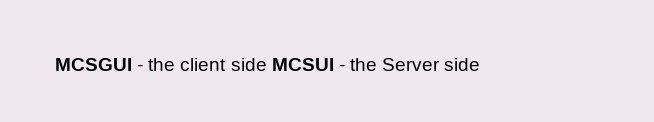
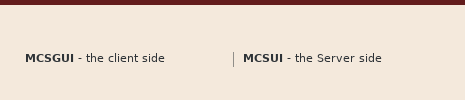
- MCSGUI - the client side MCSUI - the Server side
+ MCSGUI - the client side
+ MCSUI - the Server side

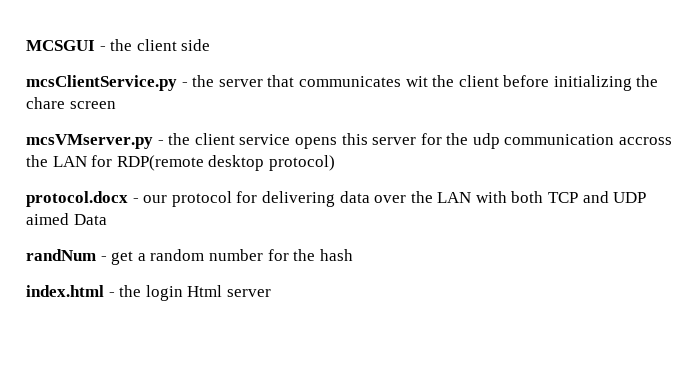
- MCSUI - the Server side
+ mcsClientService.py - the server that communicates wit the client before initializing the chare screen
+ mcsVMserver.py - the client service opens this server for the udp communication accross the LAN for RDP(remote desktop protocol)
+ protocol.docx - our protocol for delivering data over the LAN with both TCP and UDP aimed Data
+ randNum - get a random number for the hash
+ index.html - the login Html server

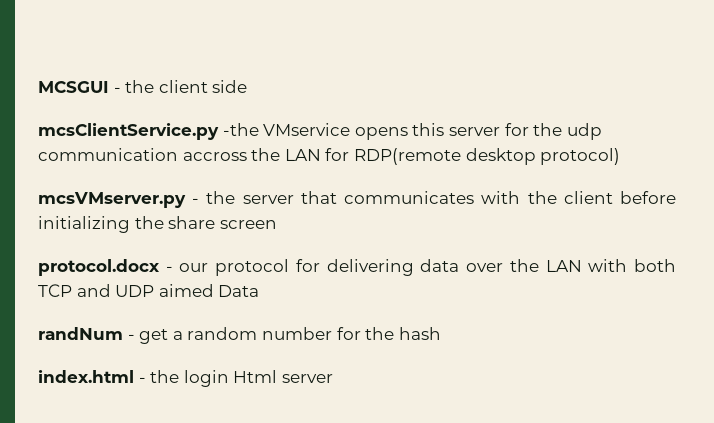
- mcsClientService.py - the server that communicates wit the client before initializing the chare screen
- mcsVMserver.py - the client service opens this server for the udp communication accross the LAN for RDP(remote desktop protocol)
+ mcsClientService.py -the VMservice opens this server for the udp communication accross the LAN for RDP(remote desktop protocol)
+ mcsVMserver.py - the server that communicates with the client before initializing the share screen

